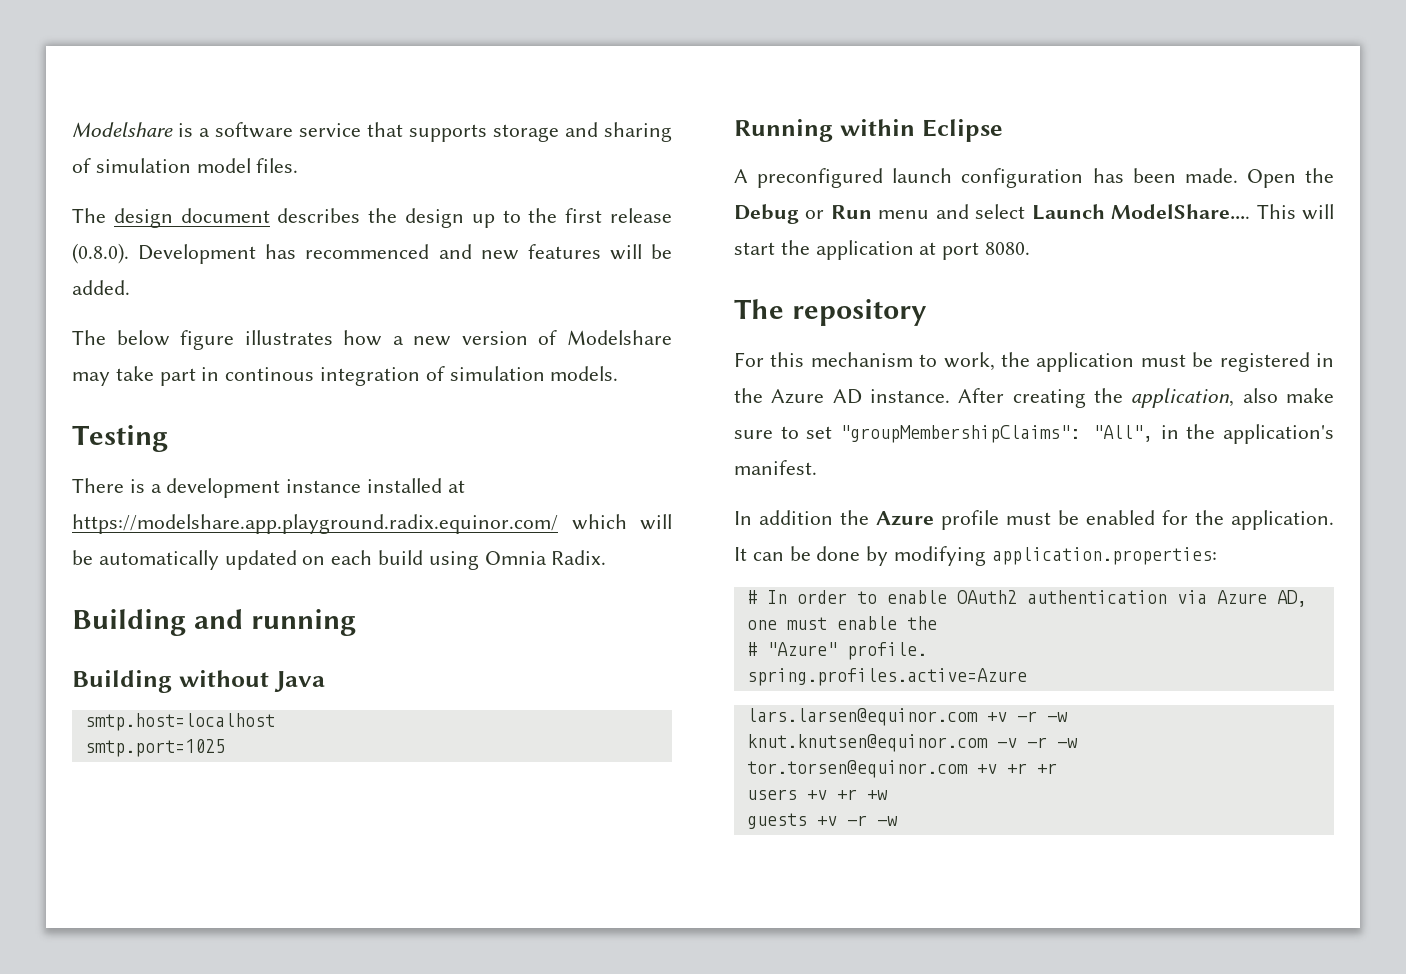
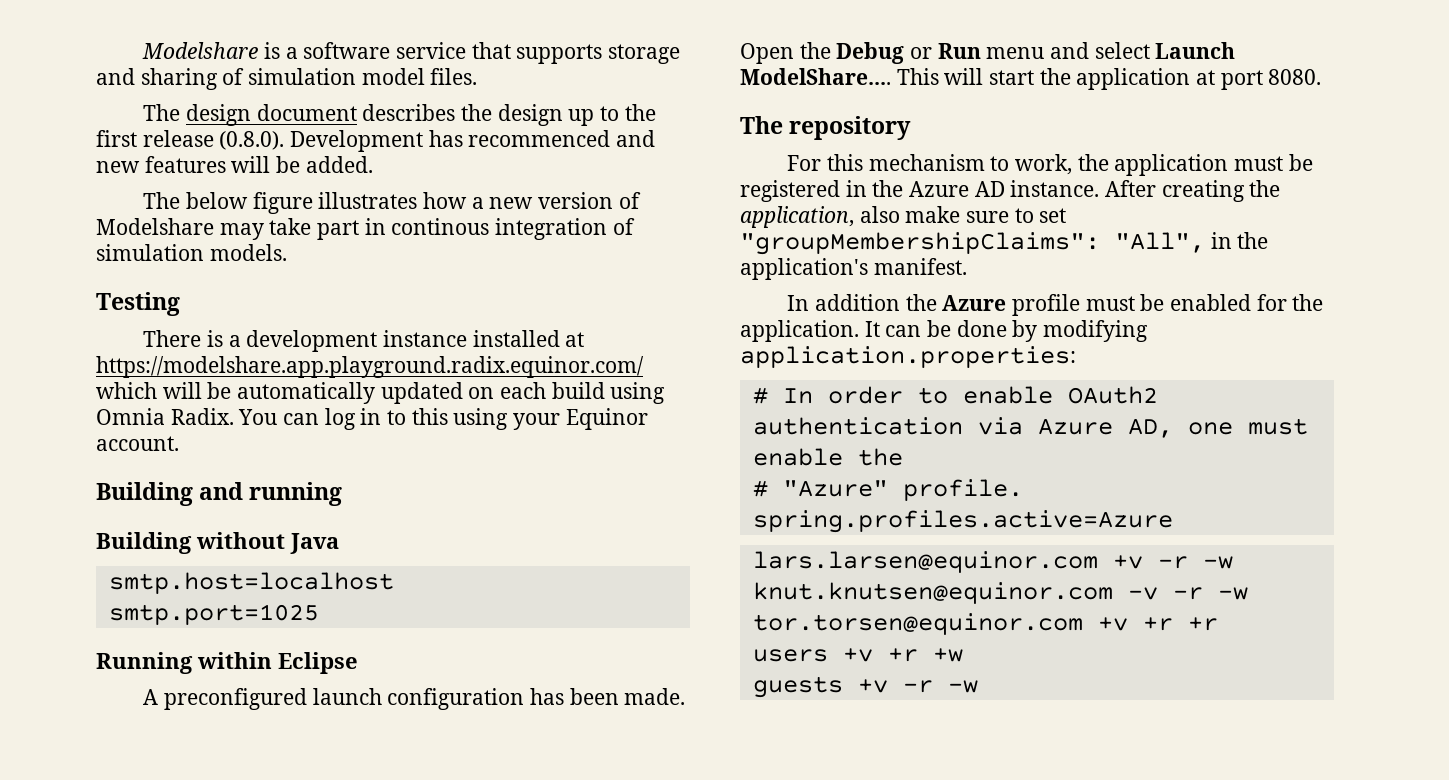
+ You can log in to this using your Equinor account.

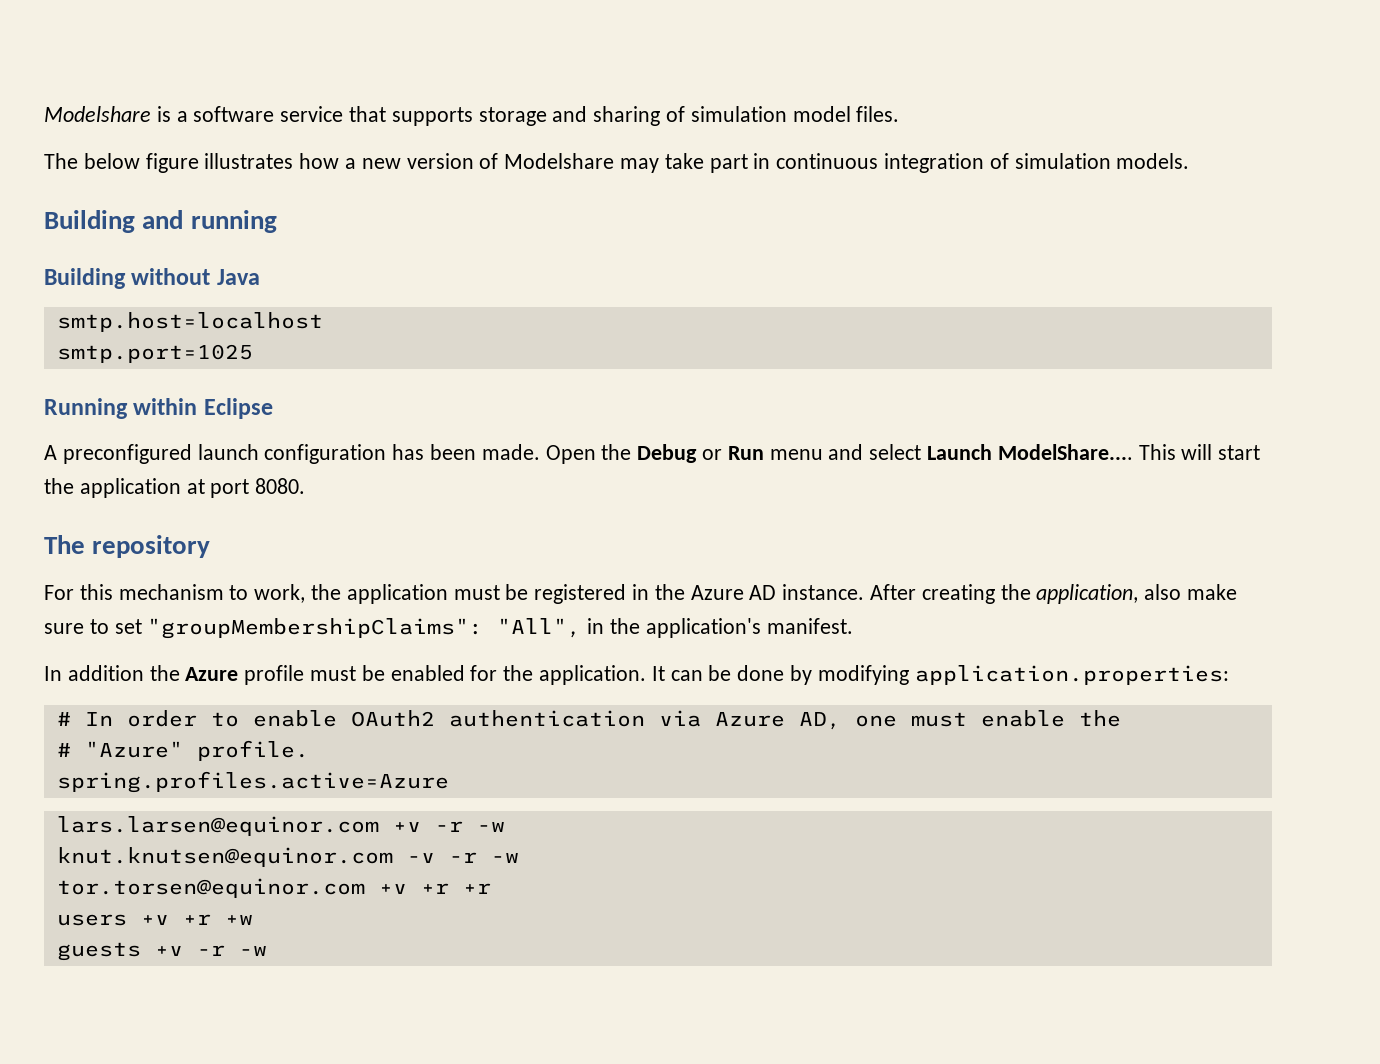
- The design document describes the design up to the first release (0.8.0). Development has recommenced and new features will be added.
- The below figure illustrates how a new version of Modelshare may take part in continous integration of simulation models.
+ The below figure illustrates how a new version of Modelshare may take part in continuous integration of simulation models.
- Testing
- There is a development instance installed at https://modelshare.app.playground.radix.equinor.com/ which will be automatically updated on each build using Omnia Radix. You can log in to this using your Equinor account.

